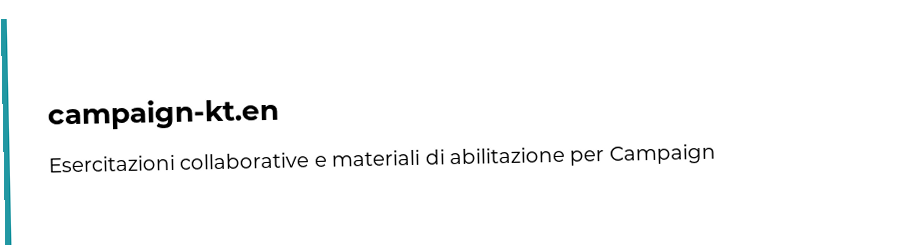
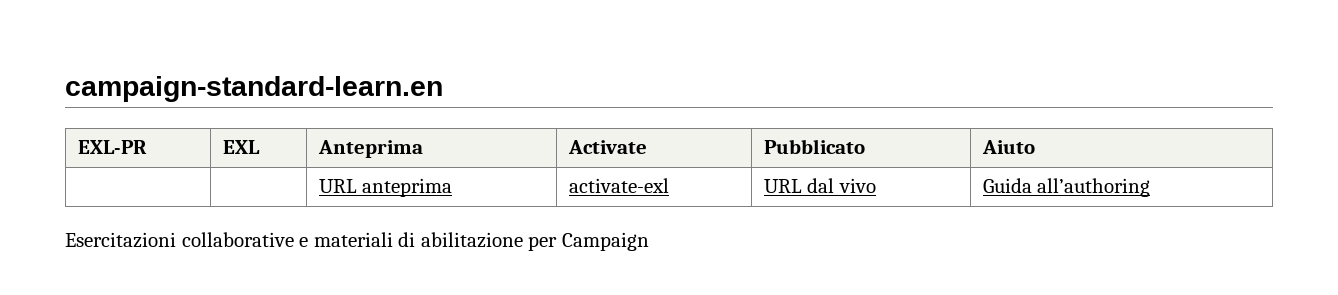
- campaign-kt.en
+ campaign-standard-learn.en
+ EXL-PR | EXL | Anteprima | Activate | Pubblicato | Aiuto
+ | | URL anteprima | activate-exl | URL dal vivo | Guida all’authoring

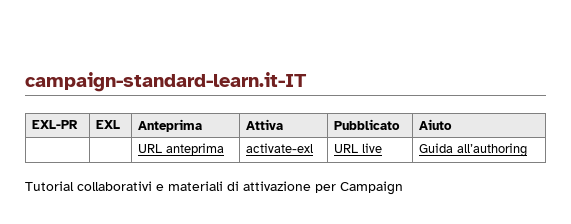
- campaign-standard-learn.en
+ campaign-standard-learn.it-IT
- EXL-PR | EXL | Anteprima | Activate | Pubblicato | Aiuto
+ EXL-PR | EXL | Anteprima | Attiva | Pubblicato | Aiuto
- | | URL anteprima | activate-exl | URL dal vivo | Guida all’authoring
+ | | URL anteprima | activate-exl | URL live | Guida all’authoring
- Esercitazioni collaborative e materiali di abilitazione per Campaign
+ Tutorial collaborativi e materiali di attivazione per Campaign

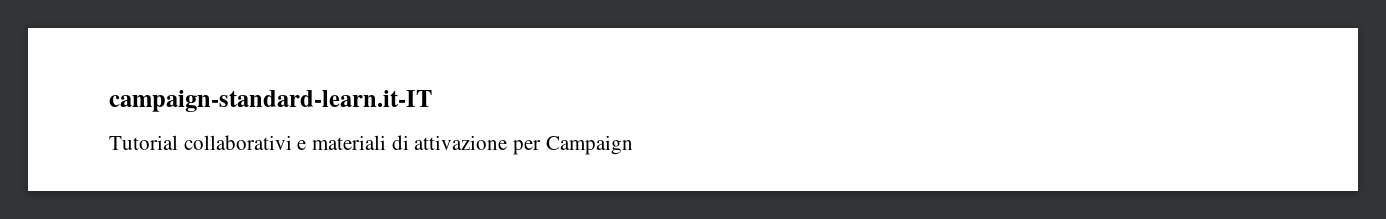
- EXL-PR | EXL | Anteprima | Attiva | Pubblicato | Aiuto
- | | URL anteprima | activate-exl | URL live | Guida all’authoring

